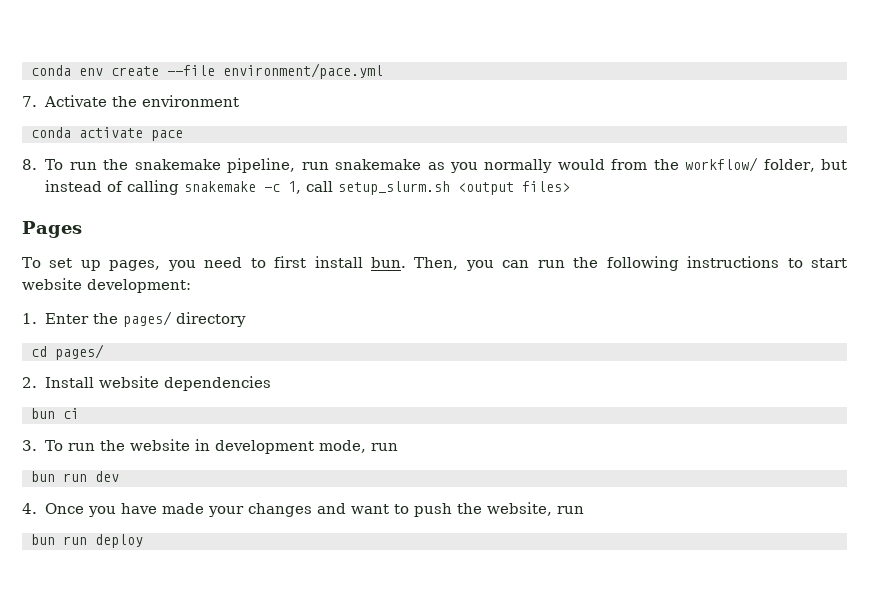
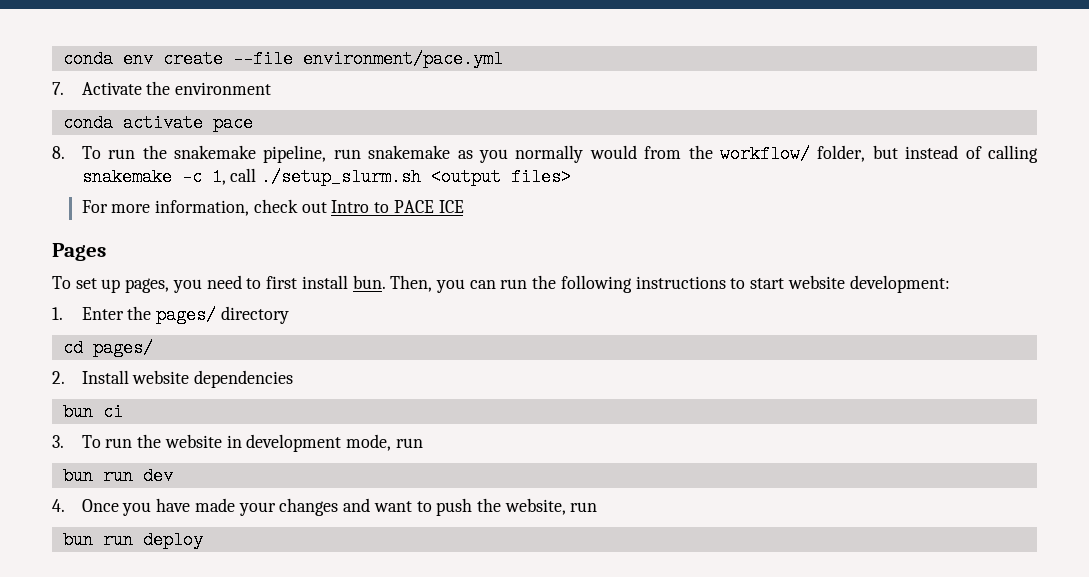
- 8. To run the snakemake pipeline, run snakemake as you normally would from the workflow/ folder, but instead of calling snakemake -c 1, call setup_slurm.sh <output files>
+ 8. To run the snakemake pipeline, run snakemake as you normally would from the workflow/ folder, but instead of calling snakemake -c 1, call ./setup_slurm.sh <output files>
+ For more information, check out Intro to PACE ICE

